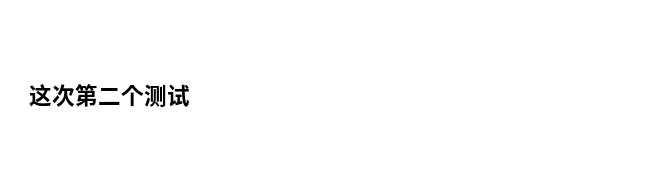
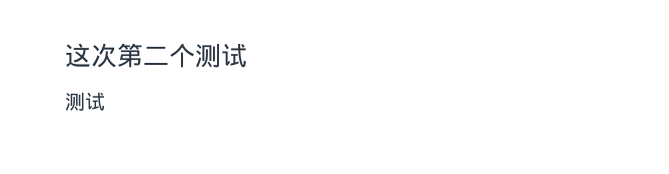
  这次第二个测试
+ 测试

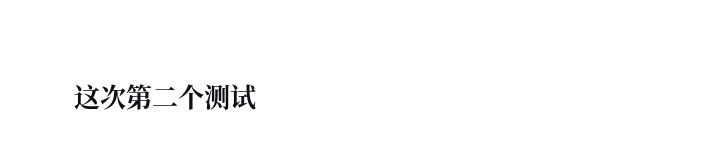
  这次第二个测试
- 测试

